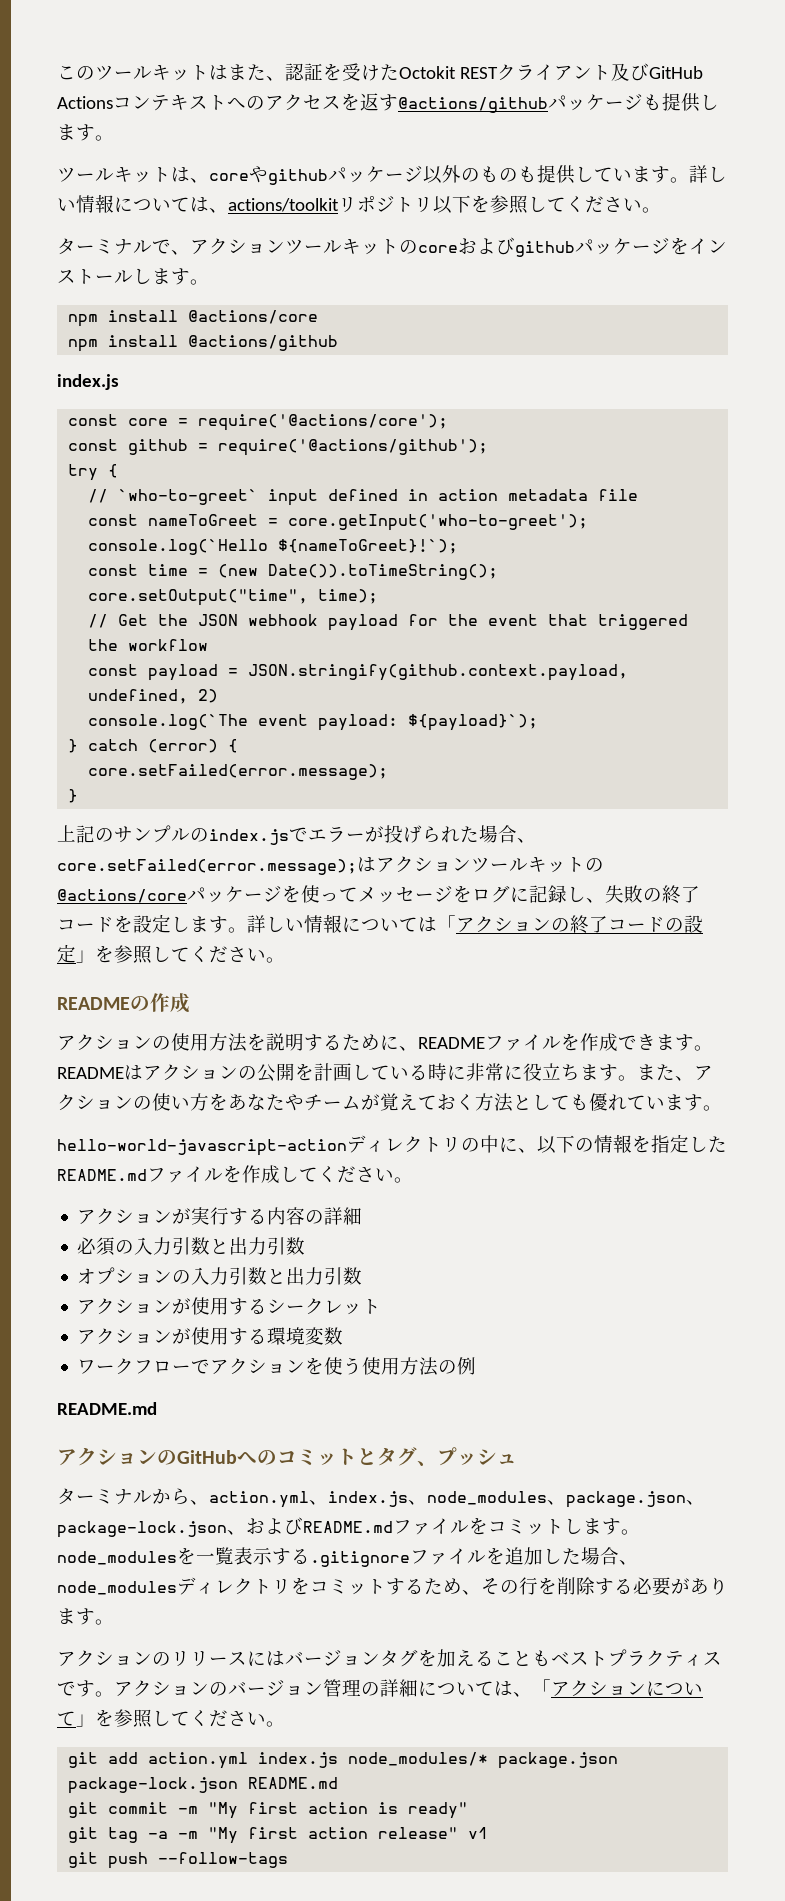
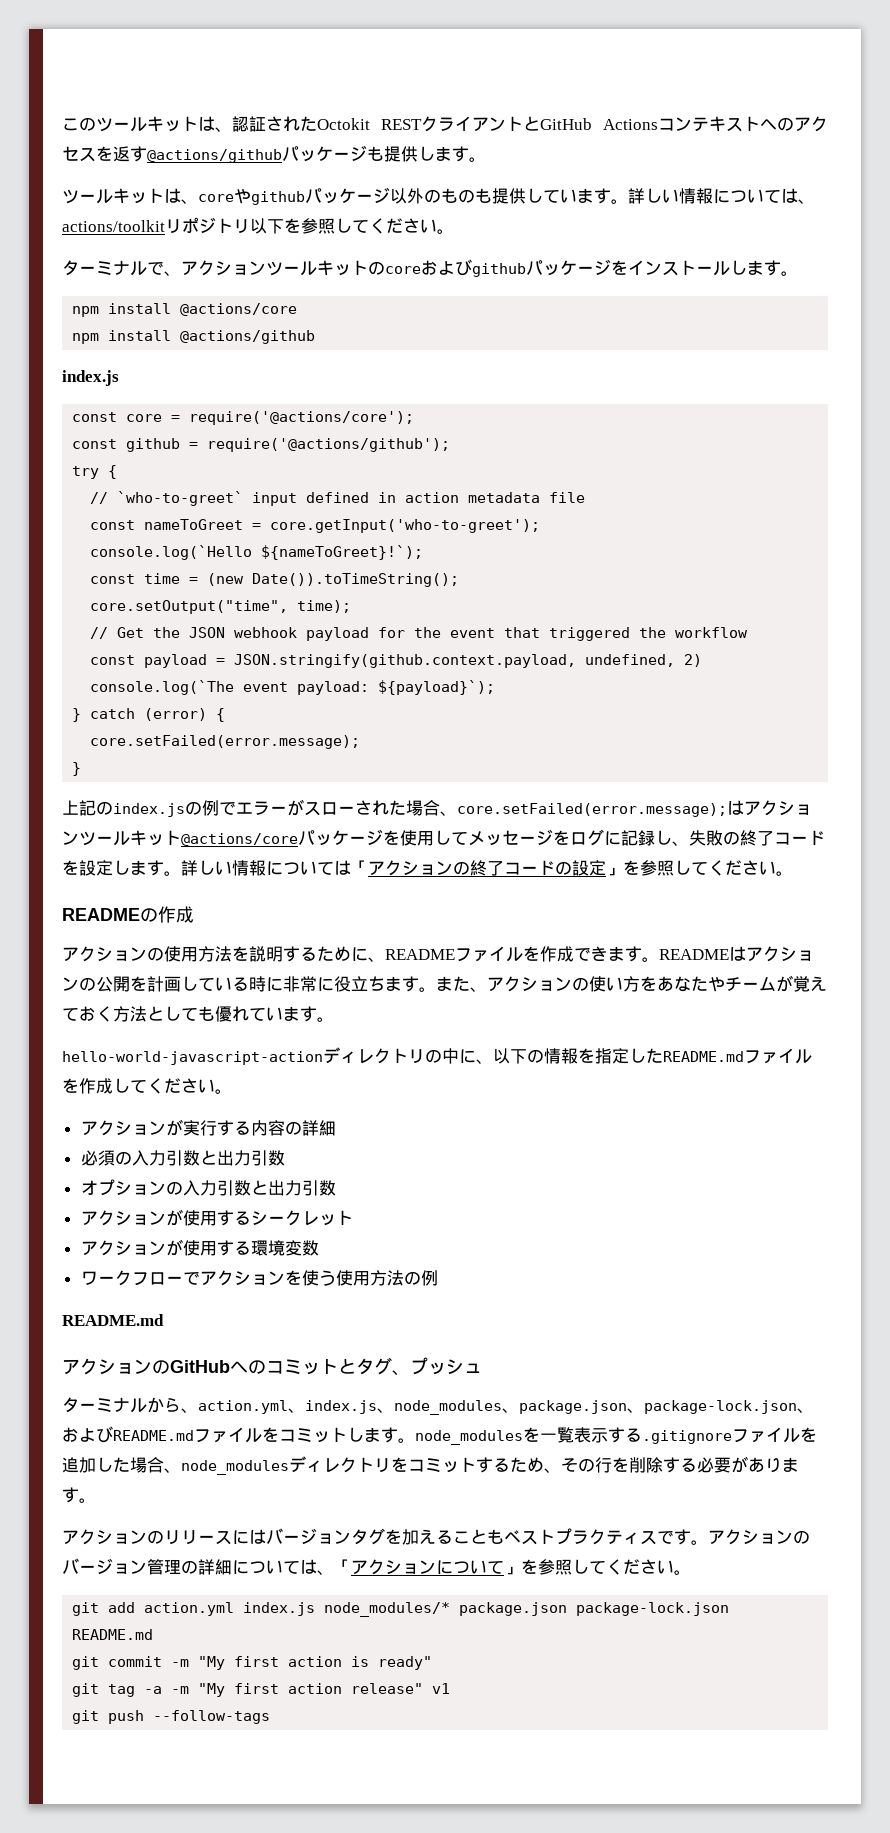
- このツールキットはまた、認証を受けたOctokit RESTクライアント及びGitHub Actionsコンテキストへのアクセスを返す@actions/githubパッケージも提供します。
+ このツールキットは、認証されたOctokit RESTクライアントとGitHub Actionsコンテキストへのアクセスを返す@actions/githubパッケージも提供します。
- 上記のサンプルのindex.jsでエラーが投げられた場合、core.setFailed(error.message);はアクションツールキットの@actions/coreパッケージを使ってメッセージをログに記録し、失敗の終了コードを設定します。
+ 上記のindex.jsの例でエラーがスローされた場合、core.setFailed(error.message);はアクションツールキット@actions/coreパッケージを使用してメッセージをログに記録し、失敗の終了コードを設定します。

